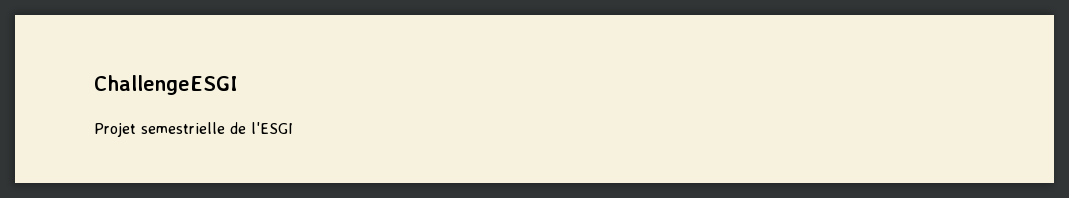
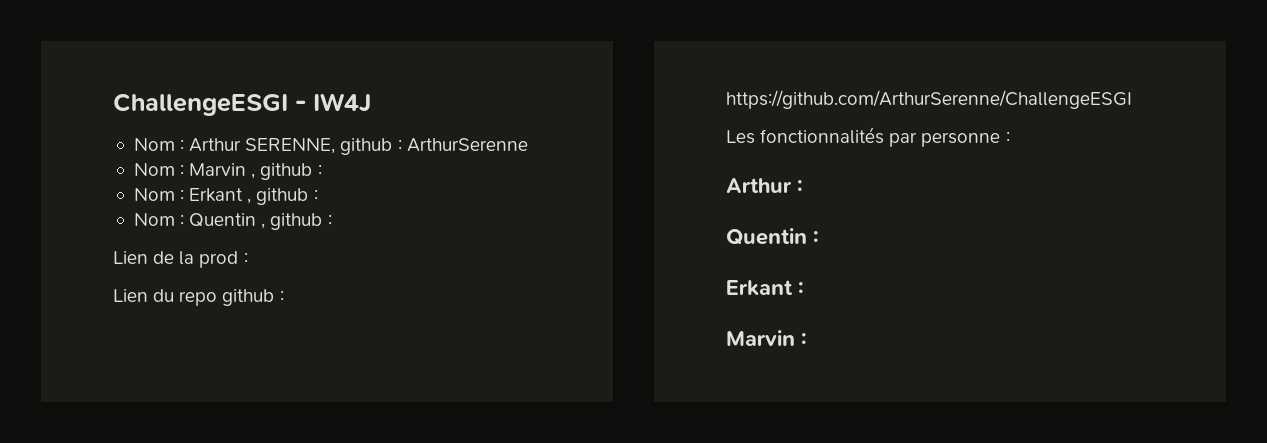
- ChallengeESGI
- Projet semestrielle de l'ESGI
+ ChallengeESGI - IW4J
+ Nom : Arthur SERENNE, github : ArthurSerenne
+ Nom : Marvin , github :
+ Nom : Erkant , github :
+ Nom : Quentin , github :
+ Lien de la prod :
+ Lien du repo github : https://github.com/ArthurSerenne/ChallengeESGI
+ Les fonctionnalités par personne :
+ Arthur :
+ Quentin :
+ Erkant :
+ Marvin :

